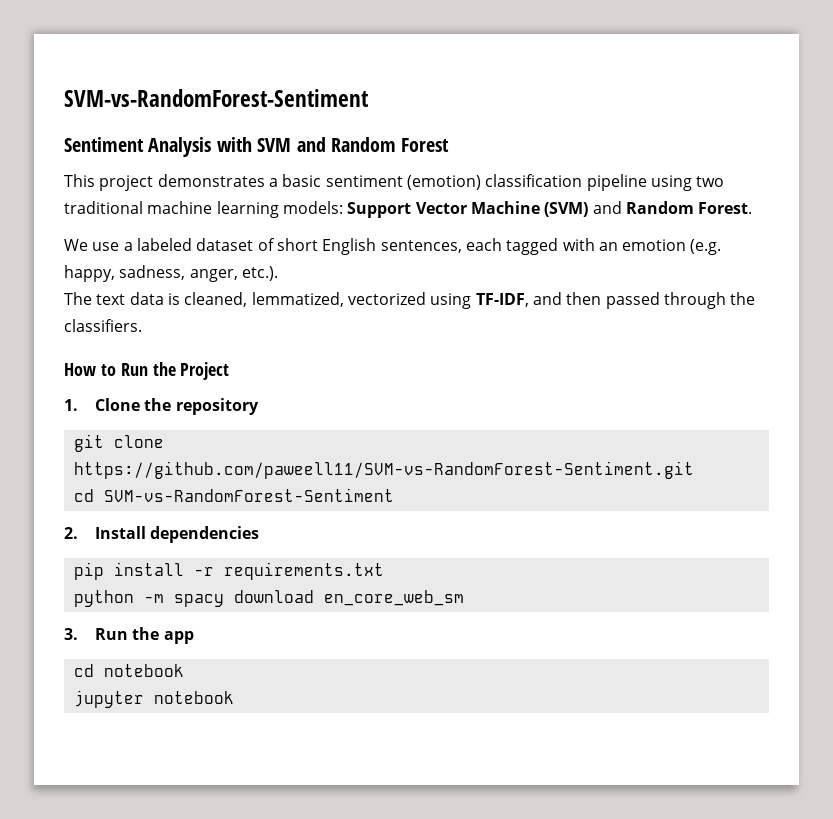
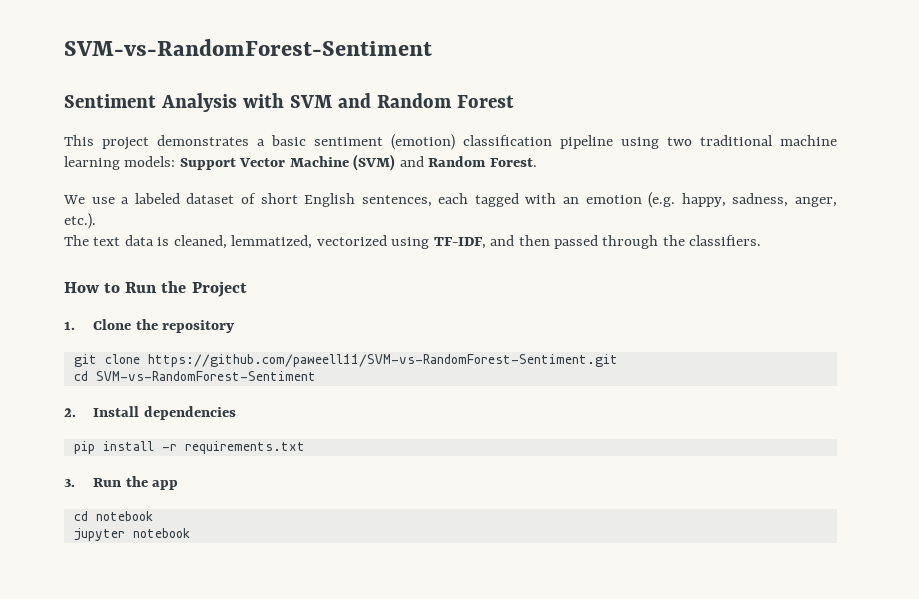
- python -m spacy download en_core_web_sm

